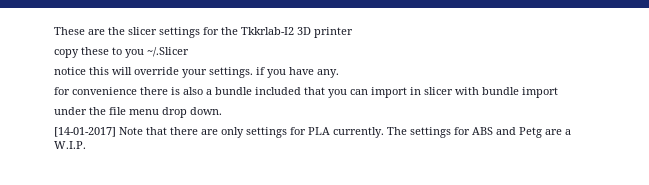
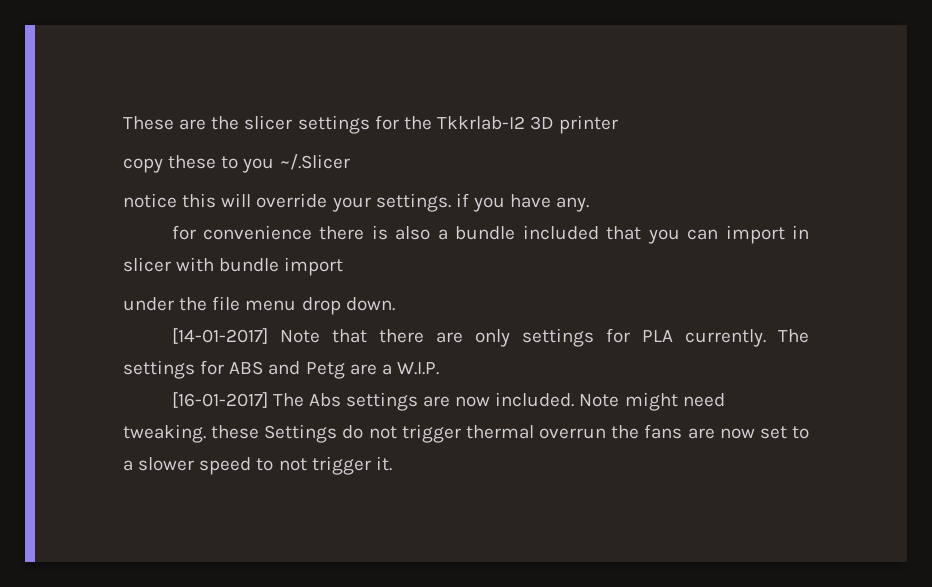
+ [16-01-2017] The Abs settings are now included. Note might need tweaking. these Settings do not trigger thermal overrun the fans are now set to a slower speed to not trigger it.

